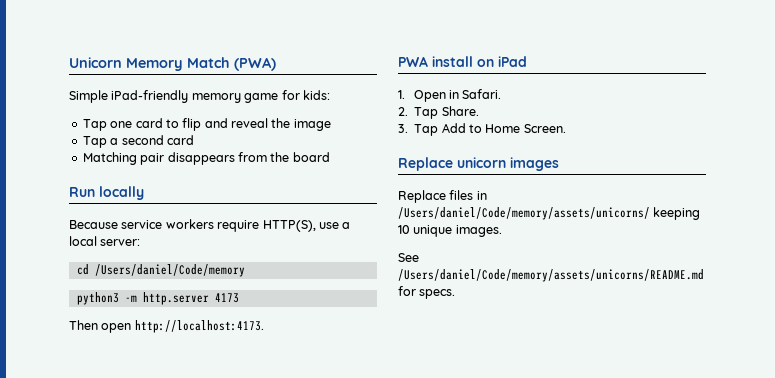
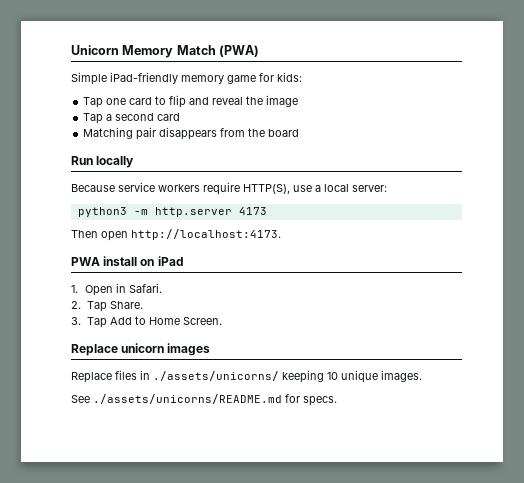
- cd /Users/daniel/Code/memory
- Replace files in /Users/daniel/Code/memory/assets/unicorns/ keeping 10 unique images.
+ Replace files in ./assets/unicorns/ keeping 10 unique images.
- See /Users/daniel/Code/memory/assets/unicorns/README.md for specs.
+ See ./assets/unicorns/README.md for specs.

